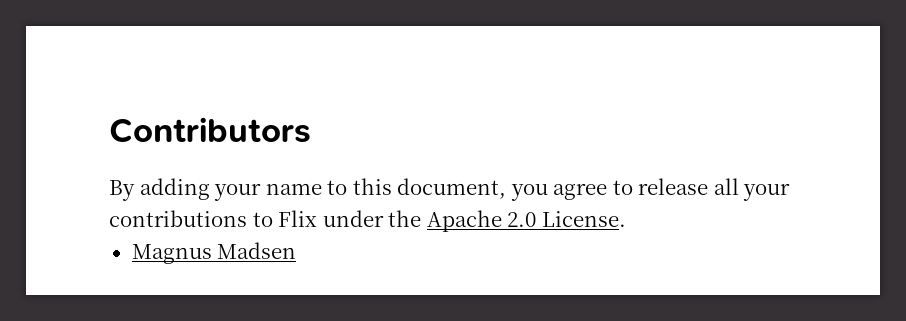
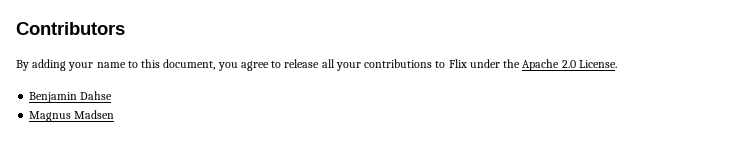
+ Benjamin Dahse

